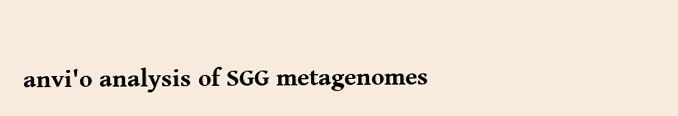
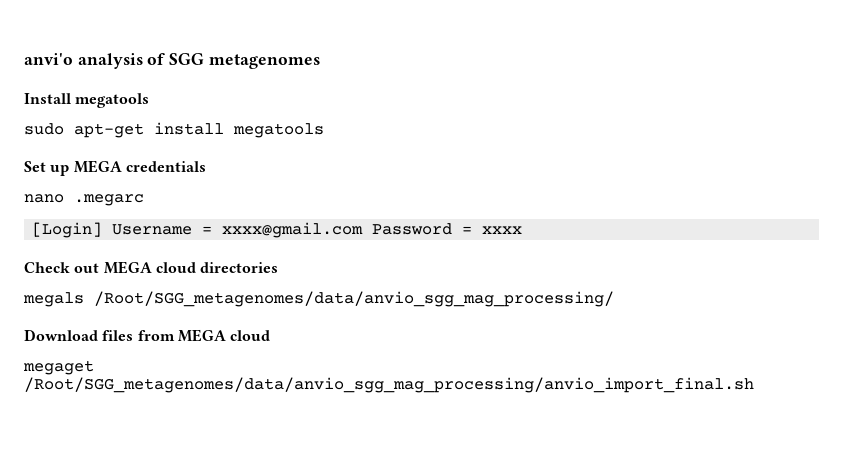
+ Install megatools
+ sudo apt-get install megatools
+ Set up MEGA credentials
+ nano .megarc
+ [Login] Username = xxxx@gmail.com Password = xxxx
+ Check out MEGA cloud directories
+ megals /Root/SGG_metagenomes/data/anvio_sgg_mag_processing/
+ Download files from MEGA cloud
+ megaget /Root/SGG_metagenomes/data/anvio_sgg_mag_processing/anvio_import_final.sh

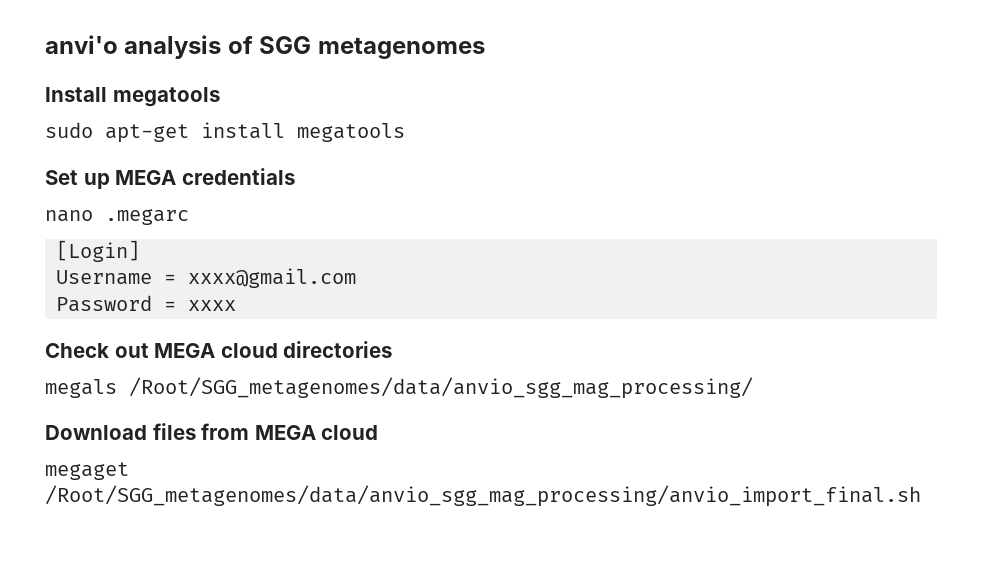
- [Login] Username = xxxx@gmail.com Password = xxxx
+ [Login]
+ Username = xxxx@gmail.com
+ Password = xxxx

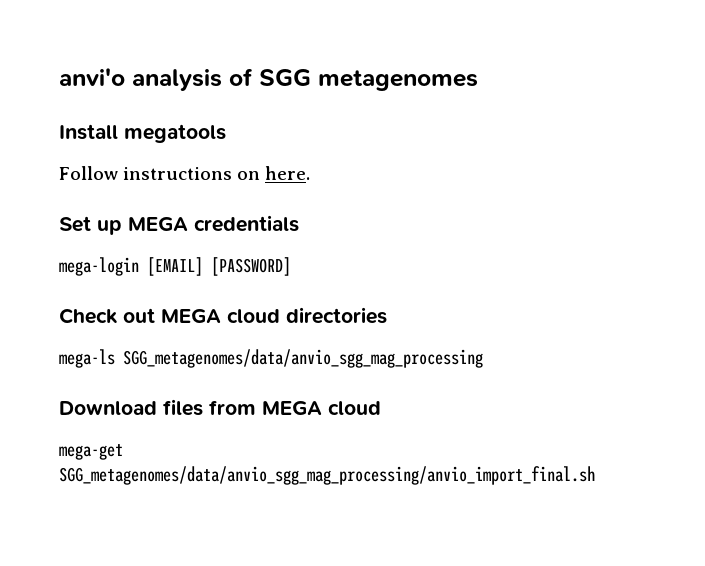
- sudo apt-get install megatools
+ Follow instructions on here.
- nano .megarc
- [Login]
- Username = xxxx@gmail.com
- Password = xxxx
+ mega-login [EMAIL] [PASSWORD]
- megals /Root/SGG_metagenomes/data/anvio_sgg_mag_processing/
+ mega-ls SGG_metagenomes/data/anvio_sgg_mag_processing
- megaget /Root/SGG_metagenomes/data/anvio_sgg_mag_processing/anvio_import_final.sh
+ mega-get SGG_metagenomes/data/anvio_sgg_mag_processing/anvio_import_final.sh

